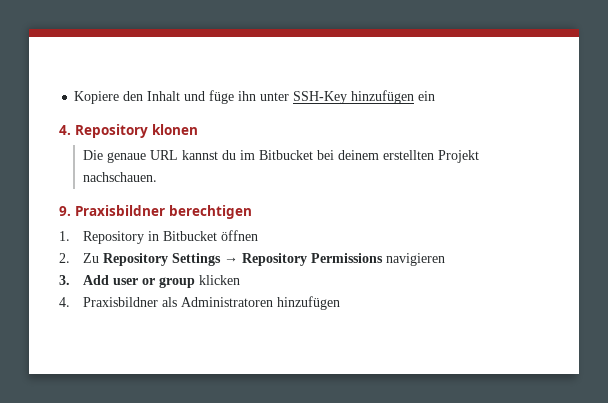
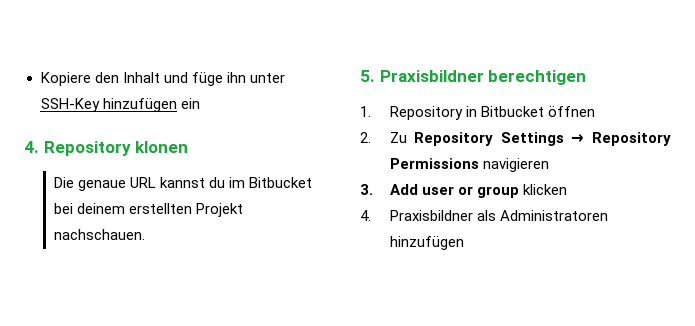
- 9. Praxisbildner berechtigen
+ 5. Praxisbildner berechtigen

